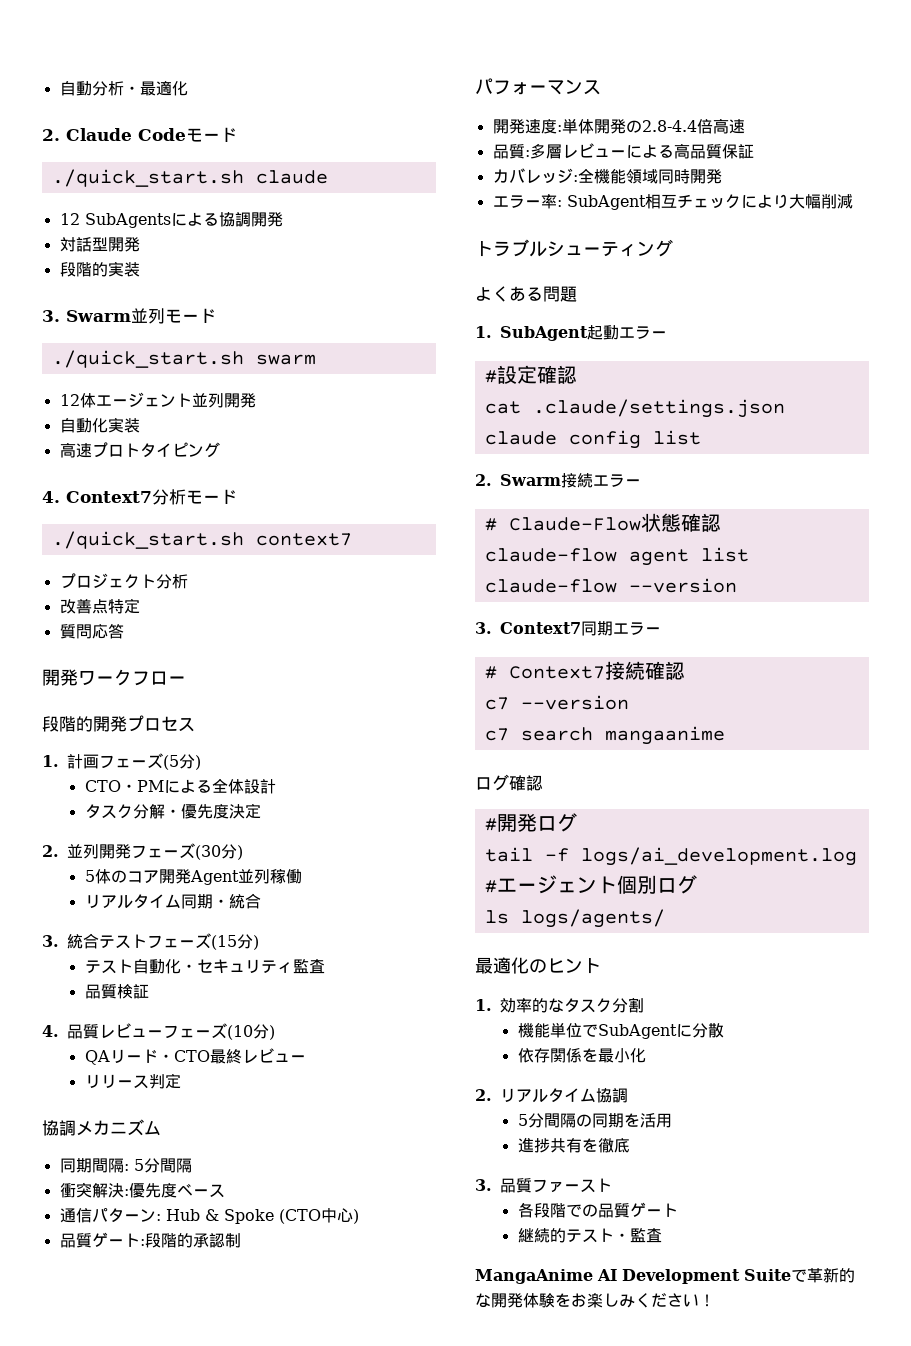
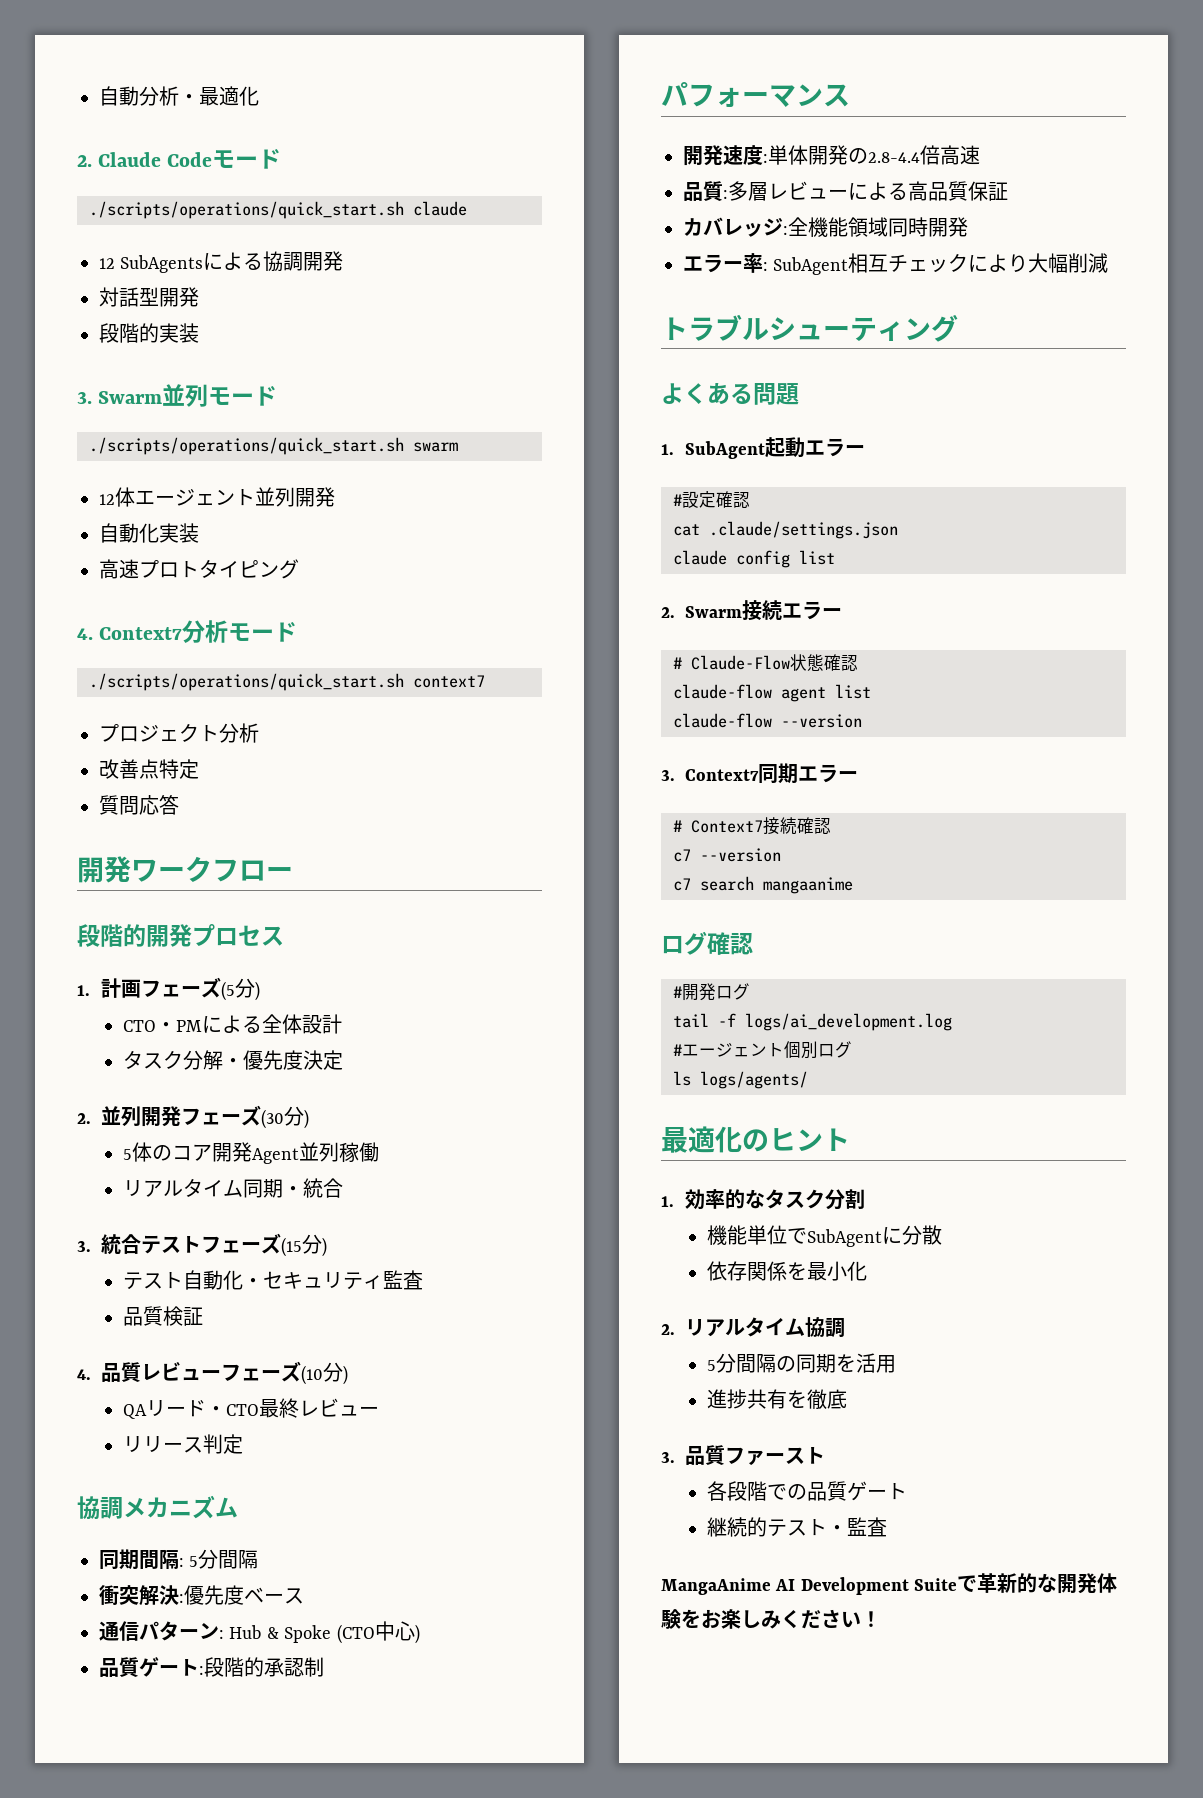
- ./quick_start.sh claude
+ ./scripts/operations/quick_start.sh claude
- ./quick_start.sh swarm
+ ./scripts/operations/quick_start.sh swarm
- ./quick_start.sh context7
+ ./scripts/operations/quick_start.sh context7

